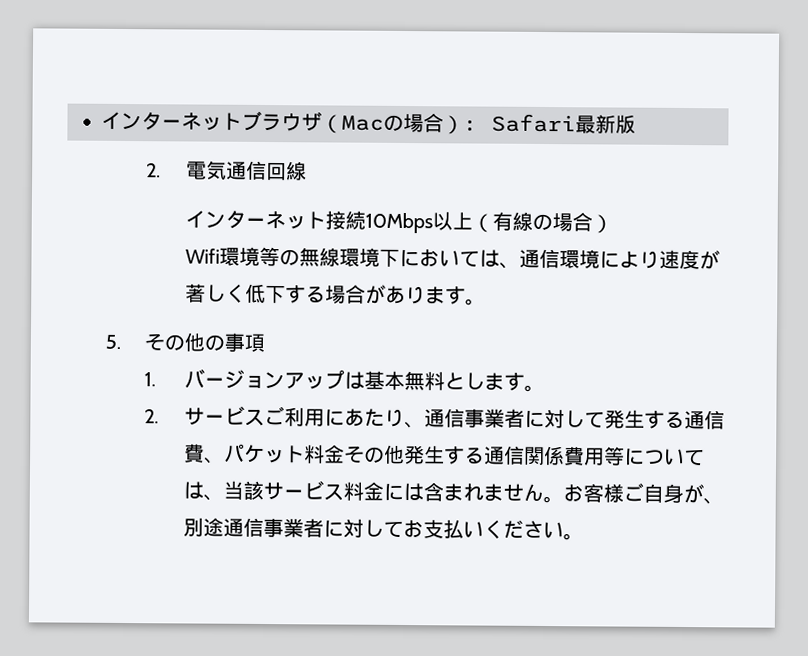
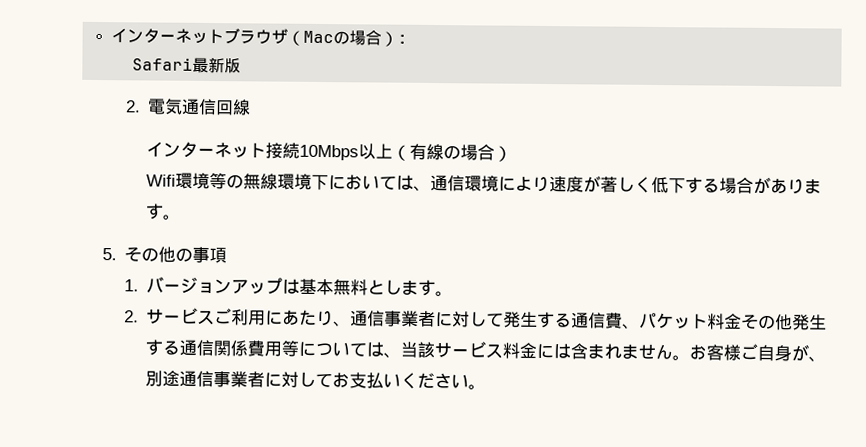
- インターネットブラウザ（Macの場合）: Safari最新版
+ インターネットブラウザ（Macの場合）:
+ Safari最新版

